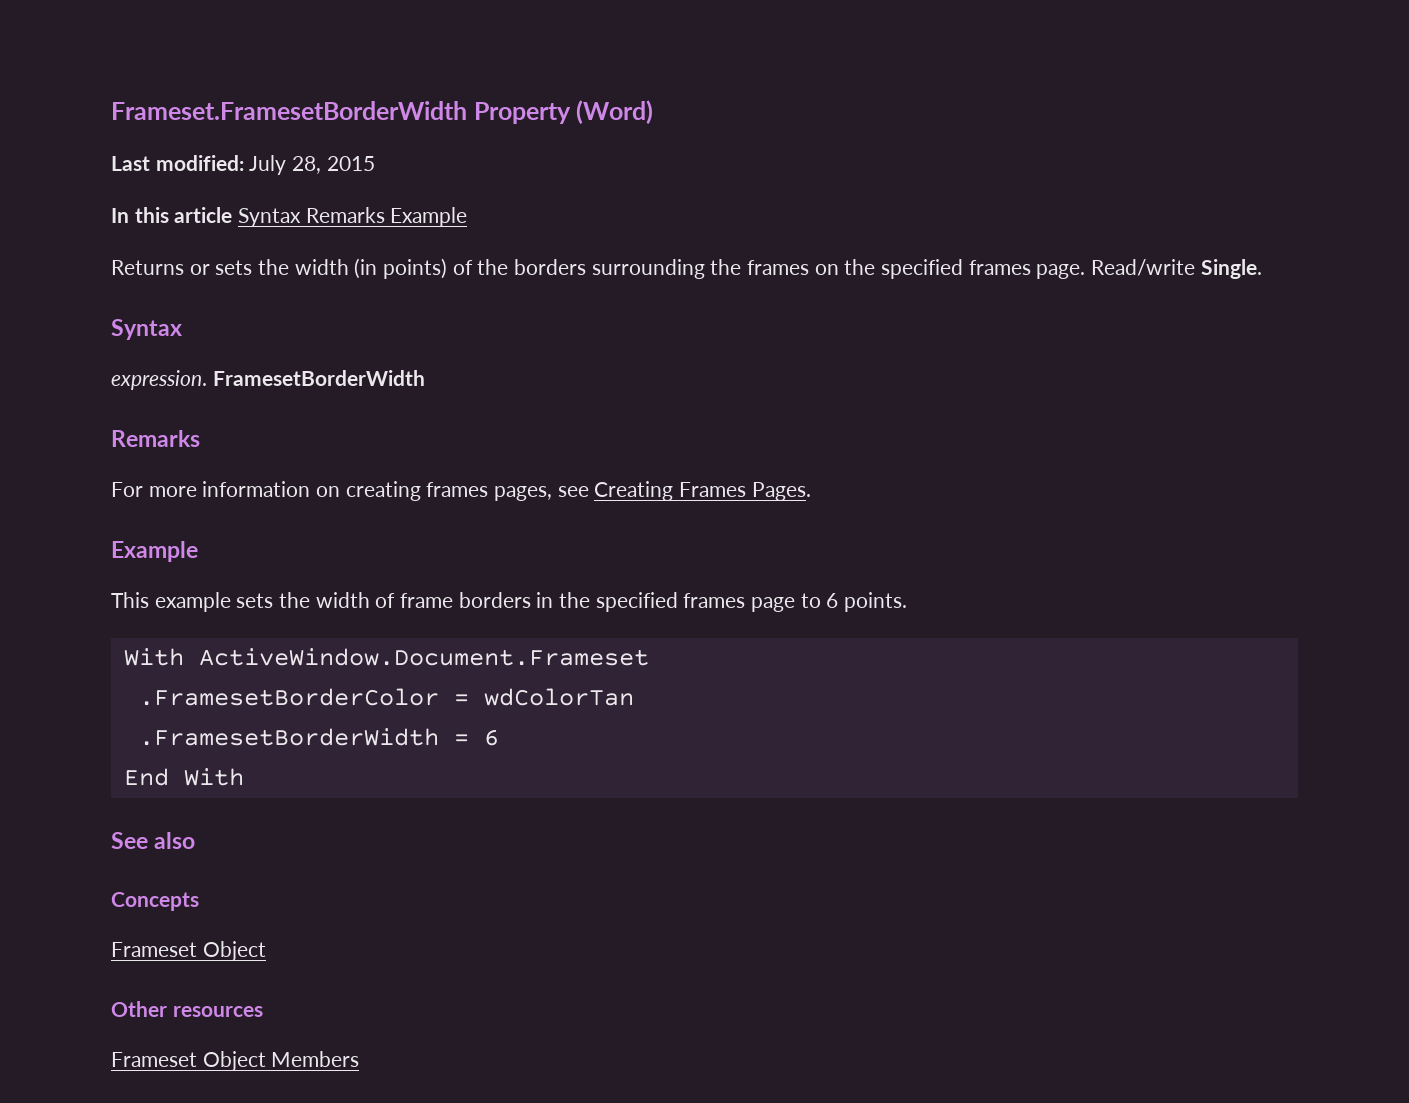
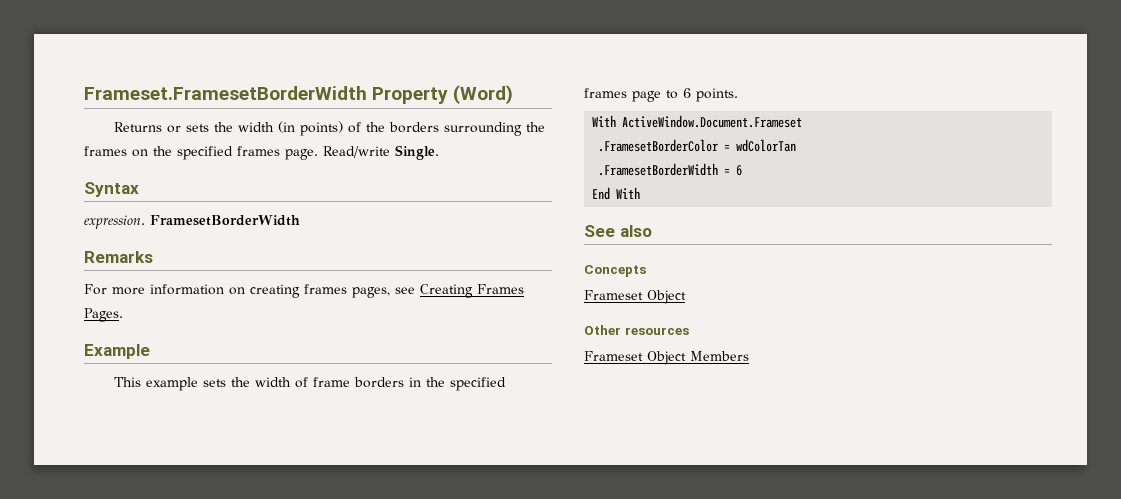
- Last modified: July 28, 2015
- In this article Syntax Remarks Example

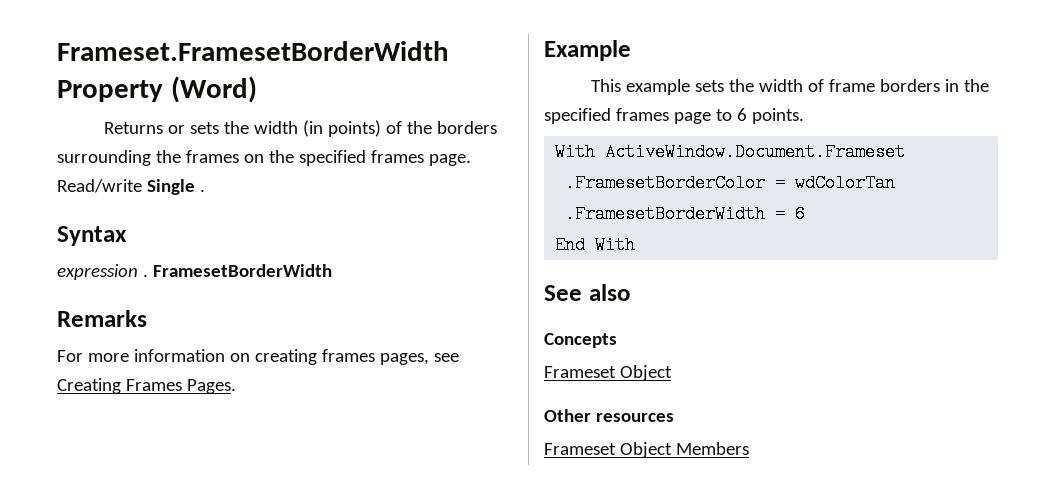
- Read/write Single.
+ Read/write Single .
- expression.
+ expression .

